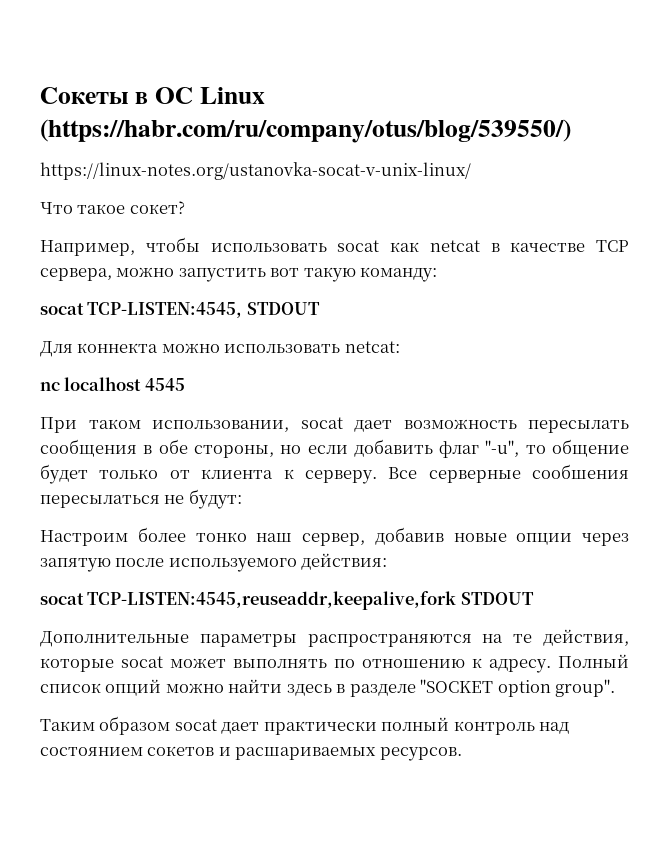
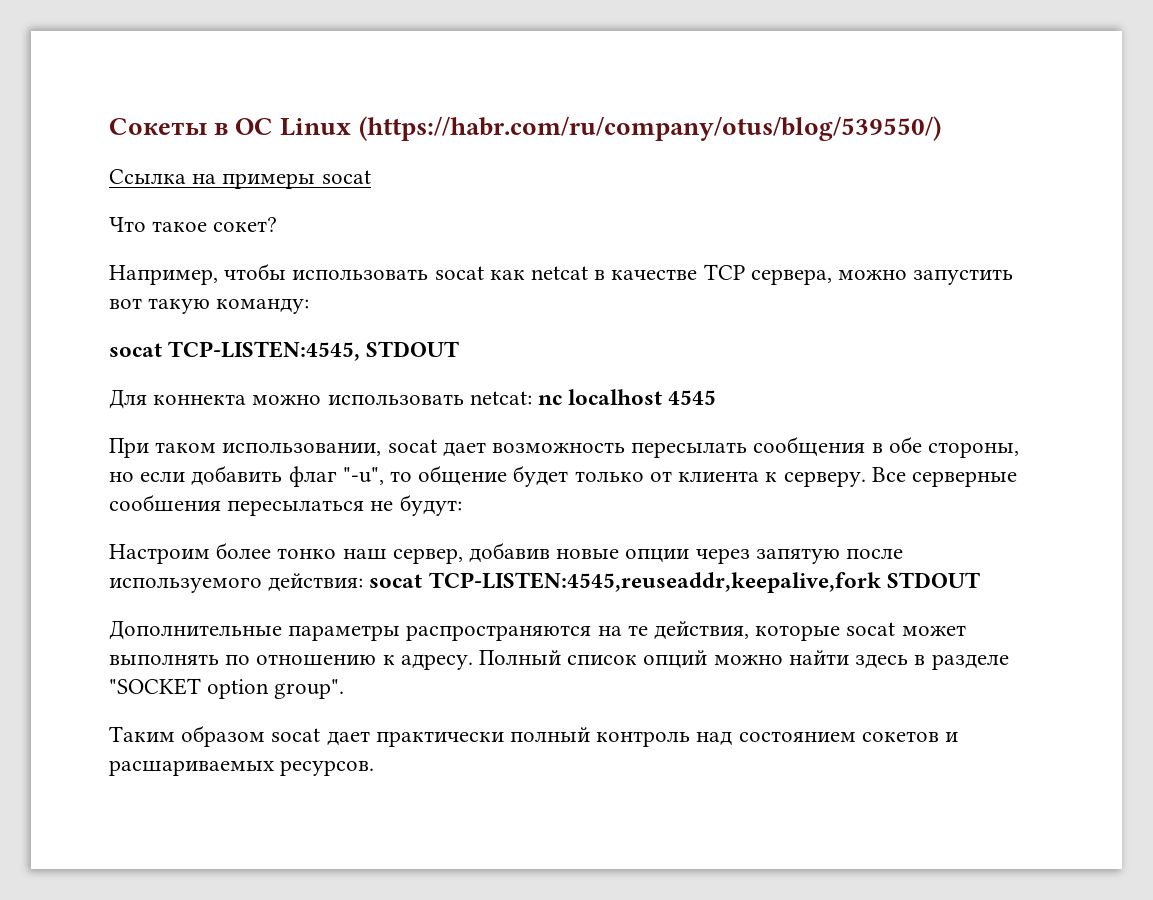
- https://linux-notes.org/ustanovka-socat-v-unix-linux/
+ Ссылка на примеры socat
- Для коннекта можно использовать netcat:
- nc localhost 4545
+ Для коннекта можно использовать netcat: nc localhost 4545
- Настроим более тонко наш сервер, добавив новые опции через запятую после используемого действия:
- socat TCP-LISTEN:4545,reuseaddr,keepalive,fork STDOUT
+ Настроим более тонко наш сервер, добавив новые опции через запятую после используемого действия: socat TCP-LISTEN:4545,reuseaddr,keepalive,fork STDOUT

